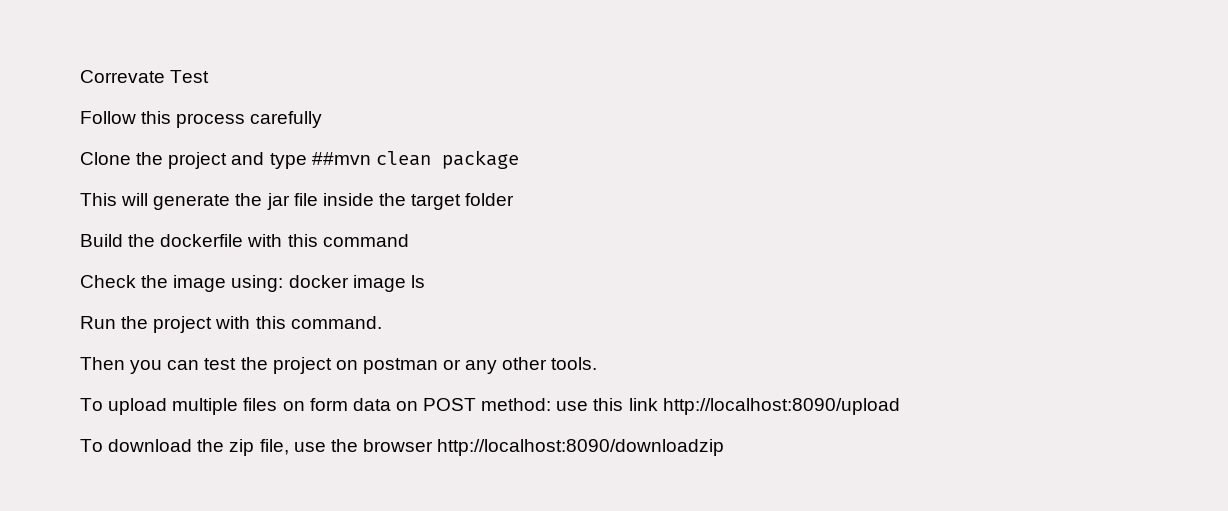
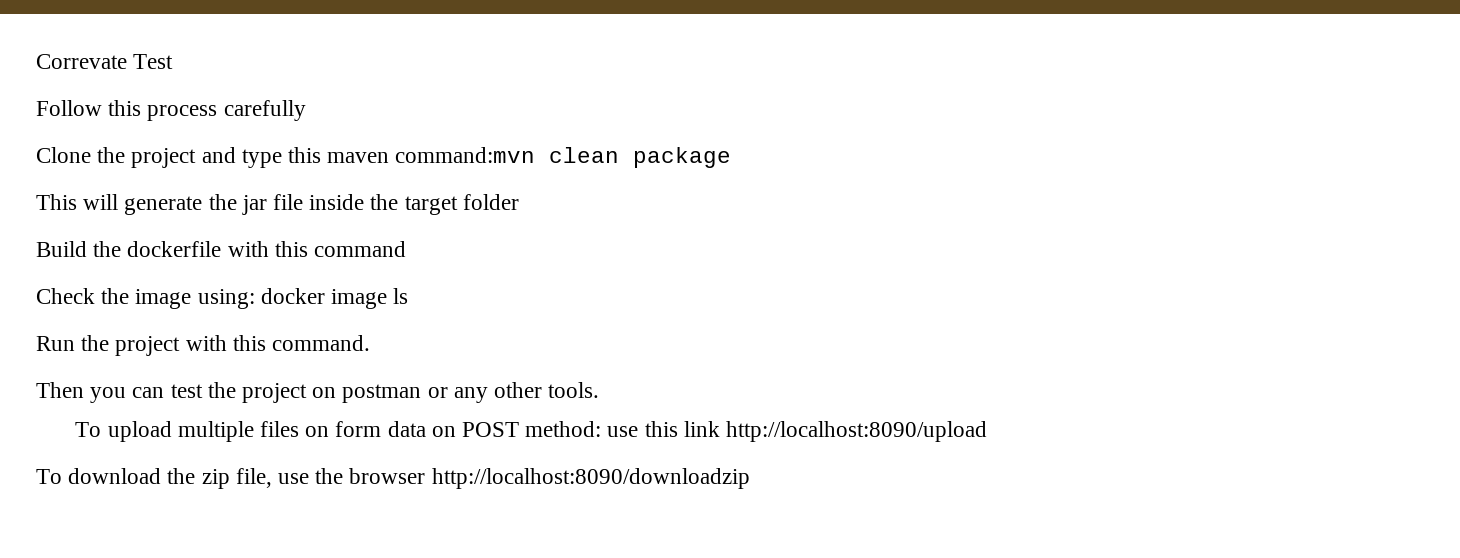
- Clone the project and type ##mvn clean package
+ Clone the project and type this maven command:mvn clean package

